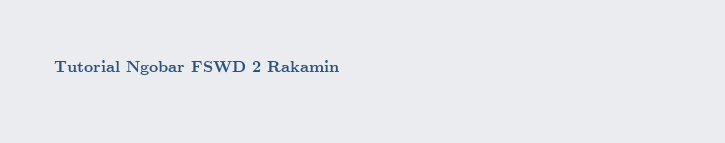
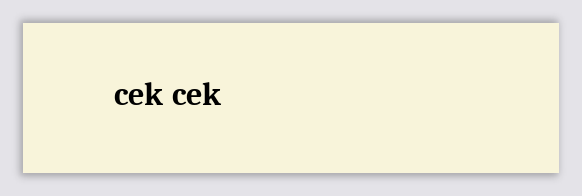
- Tutorial Ngobar FSWD 2 Rakamin
+ cek cek

